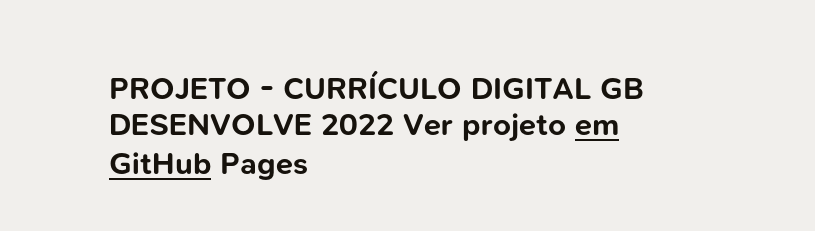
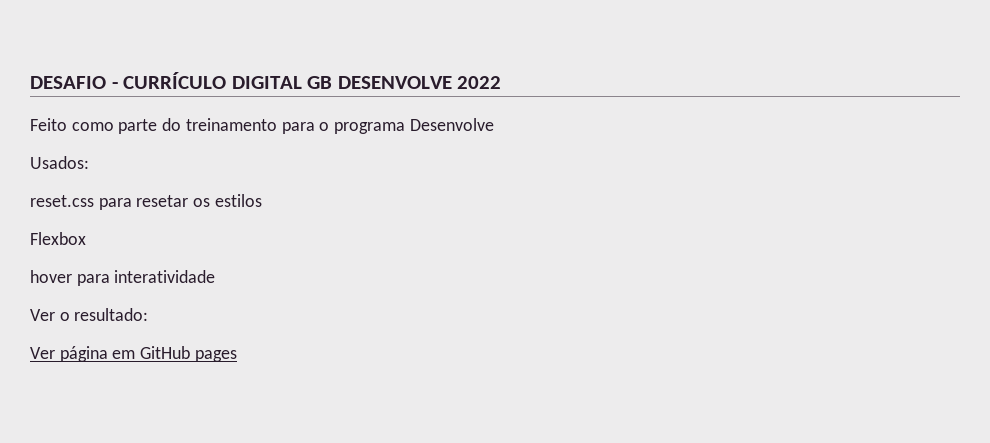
- PROJETO - CURRÍCULO DIGITAL GB DESENVOLVE 2022 Ver projeto em GitHub Pages
+ DESAFIO - CURRÍCULO DIGITAL GB DESENVOLVE 2022
+ Feito como parte do treinamento para o programa Desenvolve
+ Usados:
+ reset.css para resetar os estilos
+ Flexbox
+ hover para interatividade
+ Ver o resultado:
+ Ver página em GitHub pages

